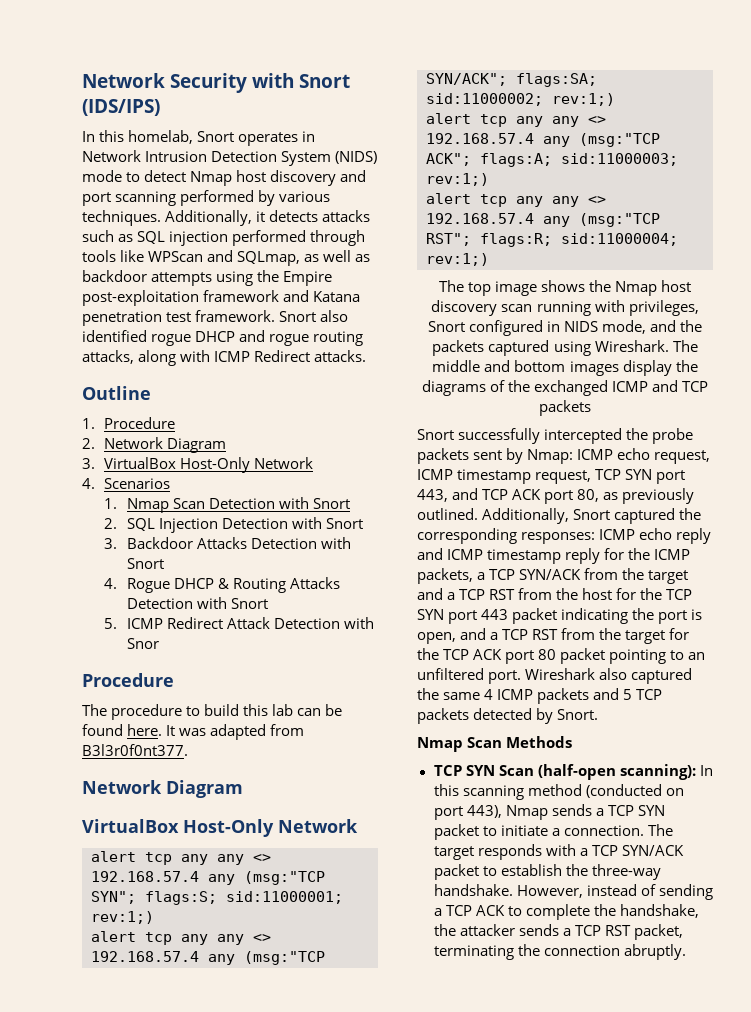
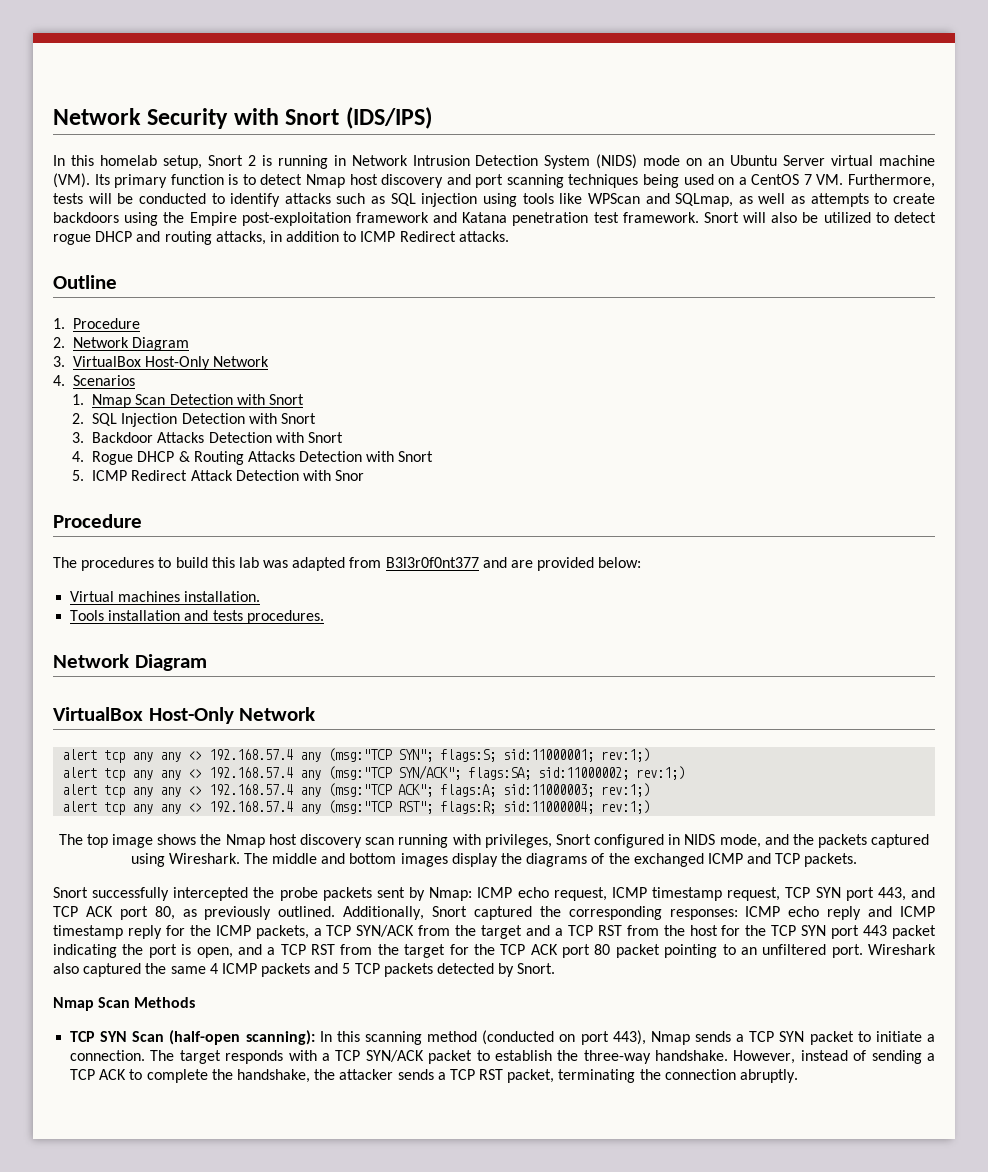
- In this homelab, Snort operates in Network Intrusion Detection System (NIDS) mode to detect Nmap host discovery and port scanning performed by various techniques. Additionally, it detects attacks such as SQL injection performed through tools like WPScan and SQLmap, as well as backdoor attempts using the Empire post-exploitation framework and Katana penetration test framework.
+ In this homelab setup, Snort 2 is running in Network Intrusion Detection System (NIDS) mode on an Ubuntu Server virtual machine (VM). Its primary function is to detect Nmap host discovery and port scanning techniques being used on a CentOS 7 VM. Furthermore, tests will be conducted to identify attacks such as SQL injection using tools like WPScan and SQLmap, as well as attempts to create backdoors using the Empire post-exploitation framework and Katana penetration test framework.
- Snort also identified rogue DHCP and rogue routing attacks, along with ICMP Redirect attacks.
+ Snort will also be utilized to detect rogue DHCP and routing attacks, in addition to ICMP Redirect attacks.
- The procedure to build this lab can be found here. It was adapted from B3l3r0f0nt377.
+ The procedures to build this lab was adapted from B3l3r0f0nt377 and are provided below:
+ Virtual machines installation.
+ Tools installation and tests procedures.
- The middle and bottom images display the diagrams of the exchanged ICMP and TCP packets
+ The middle and bottom images display the diagrams of the exchanged ICMP and TCP packets.

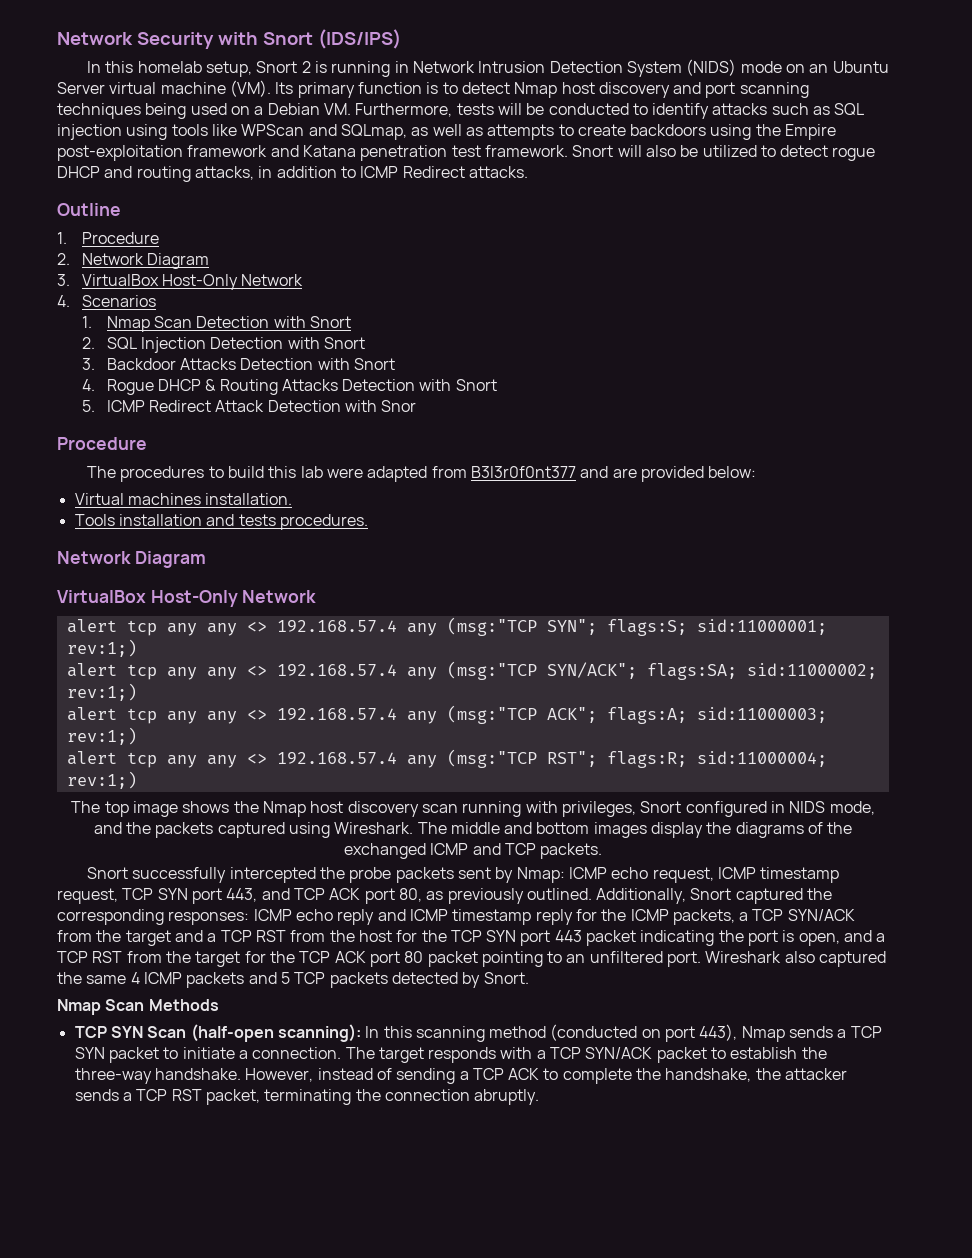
- In this homelab setup, Snort 2 is running in Network Intrusion Detection System (NIDS) mode on an Ubuntu Server virtual machine (VM). Its primary function is to detect Nmap host discovery and port scanning techniques being used on a CentOS 7 VM. Furthermore, tests will be conducted to identify attacks such as SQL injection using tools like WPScan and SQLmap, as well as attempts to create backdoors using the Empire post-exploitation framework and Katana penetration test framework.
+ In this homelab setup, Snort 2 is running in Network Intrusion Detection System (NIDS) mode on an Ubuntu Server virtual machine (VM). Its primary function is to detect Nmap host discovery and port scanning techniques being used on a Debian VM. Furthermore, tests will be conducted to identify attacks such as SQL injection using tools like WPScan and SQLmap, as well as attempts to create backdoors using the Empire post-exploitation framework and Katana penetration test framework.
- The procedures to build this lab was adapted from B3l3r0f0nt377 and are provided below:
+ The procedures to build this lab were adapted from B3l3r0f0nt377 and are provided below:

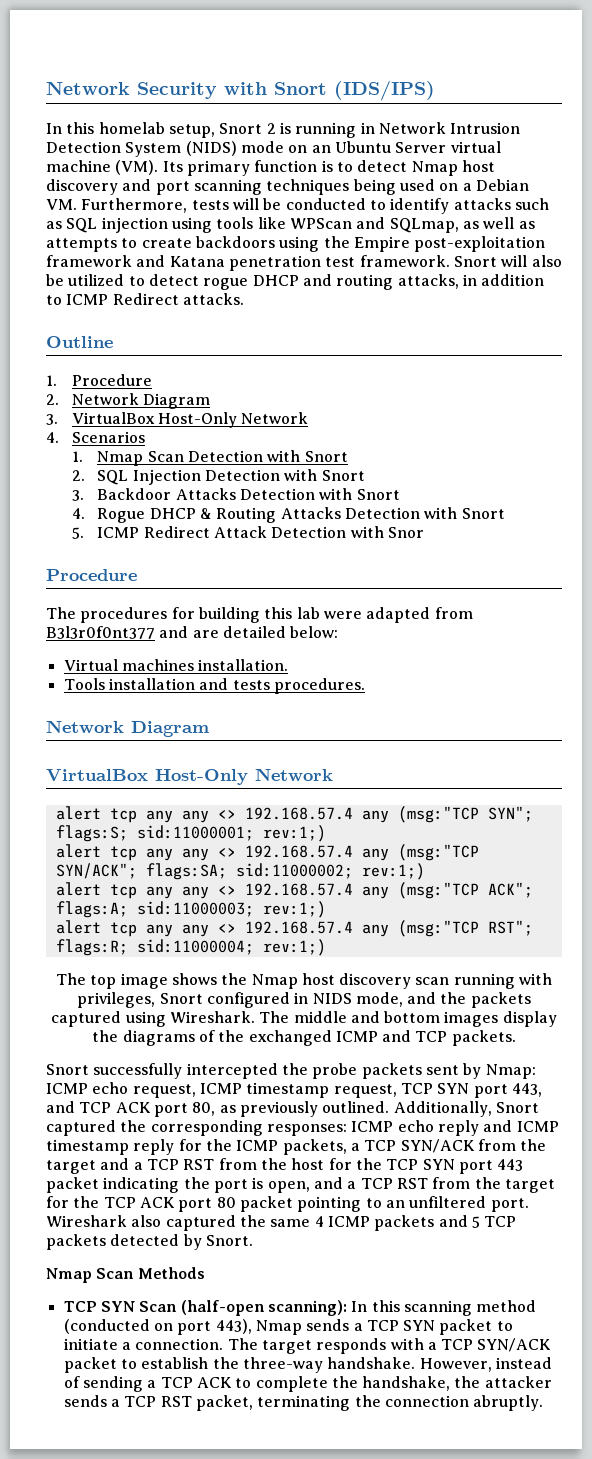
- The procedures to build this lab were adapted from B3l3r0f0nt377 and are provided below:
+ The procedures for building this lab were adapted from B3l3r0f0nt377 and are detailed below:

